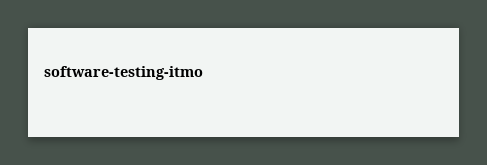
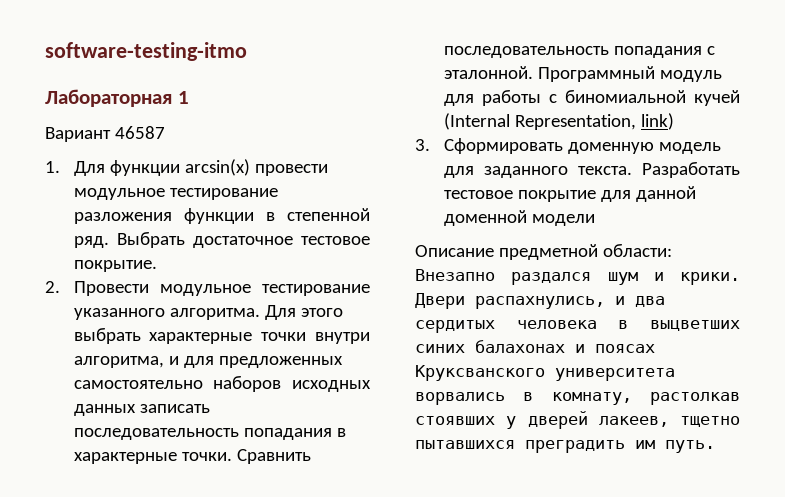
+ Лабораторная 1
+ Вариант 46587
+ 1. Для функции arcsin(x) провести модульное тестирование разложения функции в степенной ряд. Выбрать достаточное тестовое покрытие.
+ 2. Провести модульное тестирование указанного алгоритма. Для этого выбрать характерные точки внутри алгоритма, и для предложенных самостоятельно наборов исходных данных записать последовательность попадания в характерные точки. Сравнить последовательность попадания с эталонной. Программный модуль для работы с биномиальной кучей (Internal Representation, link)
+ 3. Сформировать доменную модель для заданного текста. Разработать тестовое покрытие для данной доменной модели
+ Описание предметной области: Внезапно раздался шум и крики. Двери распахнулись, и два сердитых человека в выцветших синих балахонах и поясах Круксванского университета ворвались в комнату, растолкав стоявших у дверей лакеев, тщетно пытавшихся преградить им путь.

